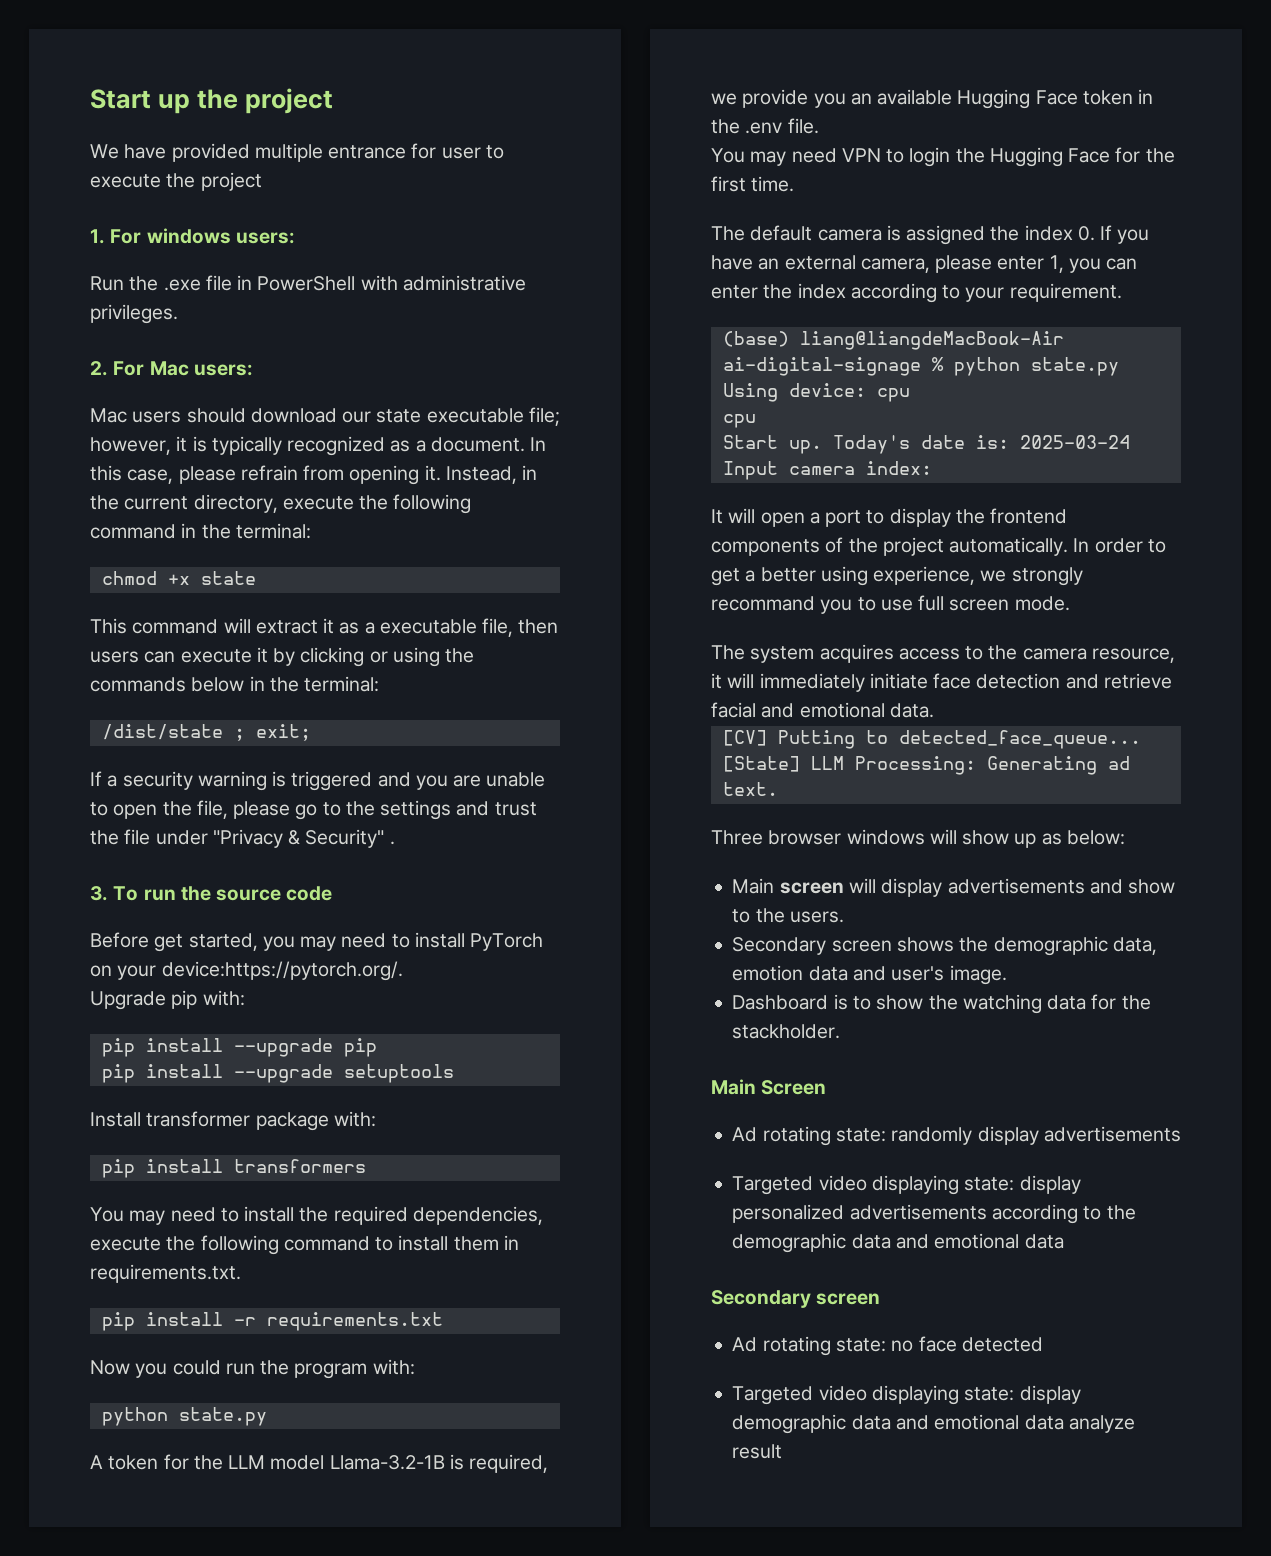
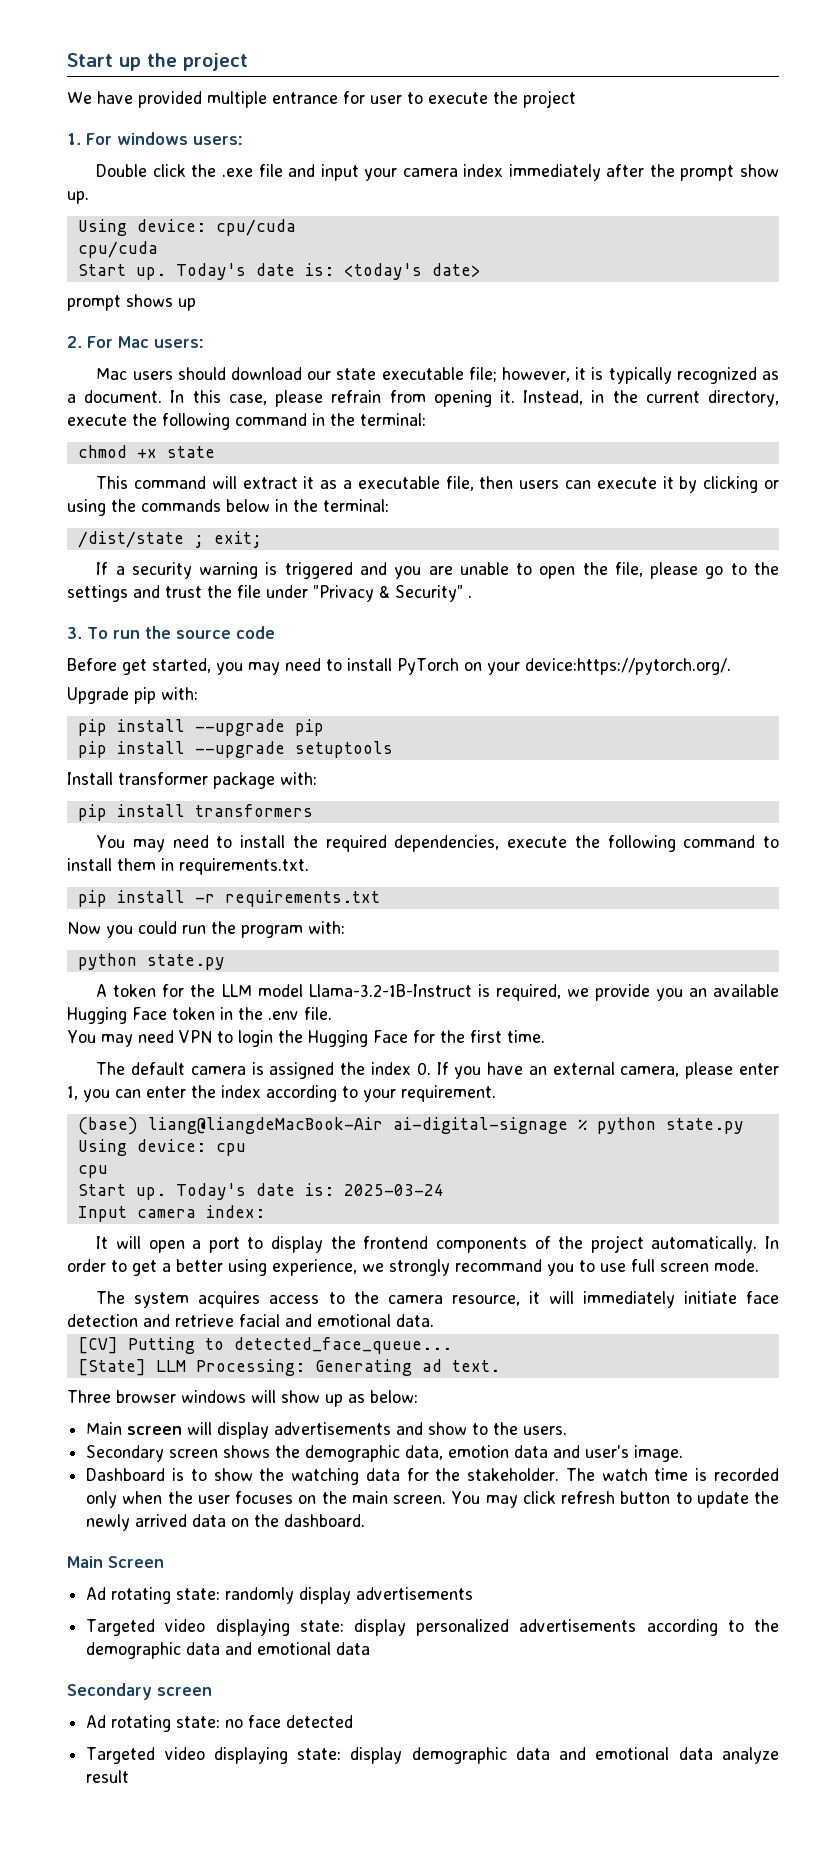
- Run the .exe file in PowerShell with administrative privileges.
+ Double click the .exe file and input your camera index immediately after the prompt show up.
+ Using device: cpu/cuda
+ cpu/cuda
+ Start up. Today's date is: <today's date>
+ prompt shows up
- A token for the LLM model Llama-3.2-1B is required, we provide you an available Hugging Face token in the .env file.
+ A token for the LLM model Llama-3.2-1B-Instruct is required, we provide you an available Hugging Face token in the .env file.
- Dashboard is to show the watching data for the stackholder.
+ Dashboard is to show the watching data for the stakeholder. The watch time is recorded only when the user focuses on the main screen. You may click refresh button to update the newly arrived data on the dashboard.

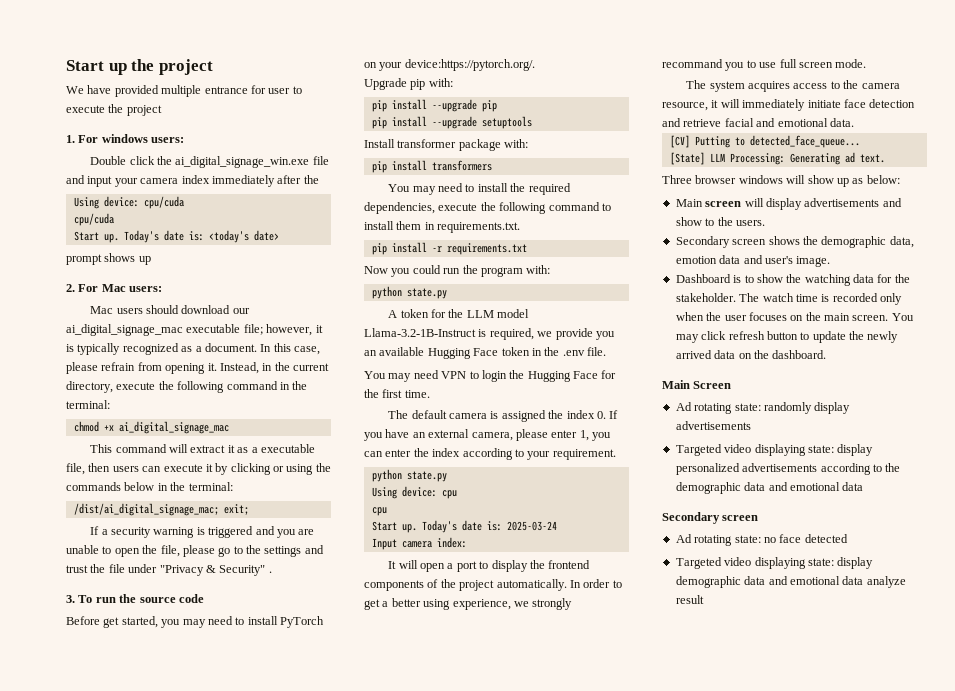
- Double click the .exe file and input your camera index immediately after the prompt show up.
+ Double click the ai_digital_signage_win.exe file and input your camera index immediately after the
- Mac users should download our state executable file; however, it is typically recognized as a document.
+ Mac users should download our ai_digital_signage_mac executable file; however, it is typically recognized as a document.
- chmod +x state
+ chmod +x ai_digital_signage_mac
- /dist/state ; exit;
+ /dist/ai_digital_signage_mac; exit;
  The default camera is assigned the index 0. If you have an external camera, please enter 1, you can enter the index according to your requirement.
- (base) liang@liangdeMacBook-Air ai-digital-signage % python state.py
+ python state.py

